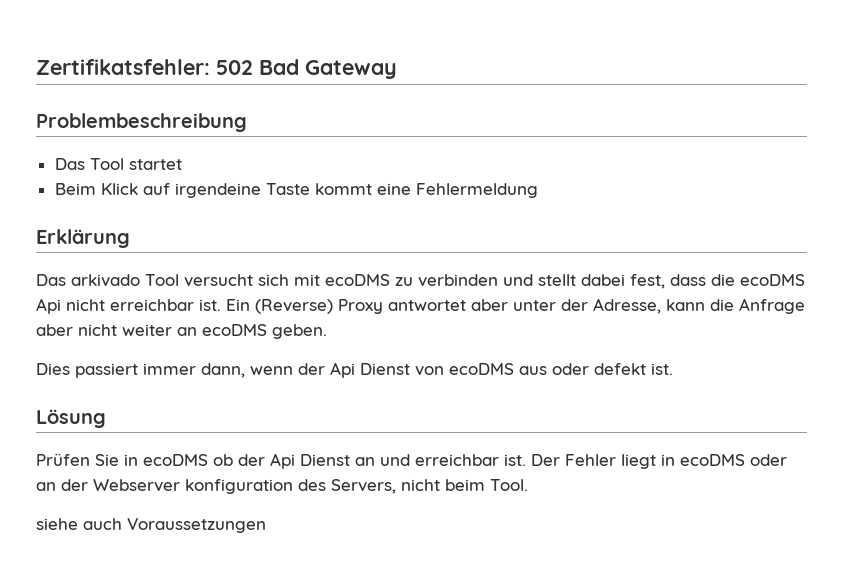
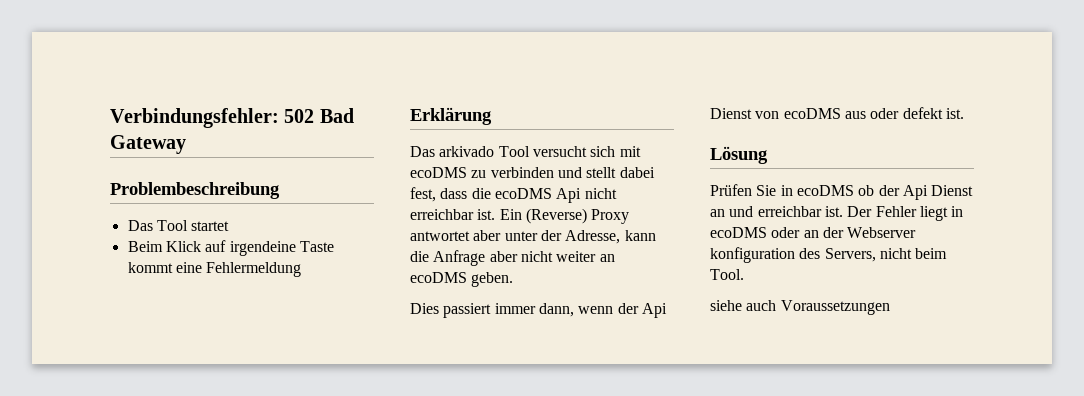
- Zertifikatsfehler: 502 Bad Gateway
+ Verbindungsfehler: 502 Bad Gateway

